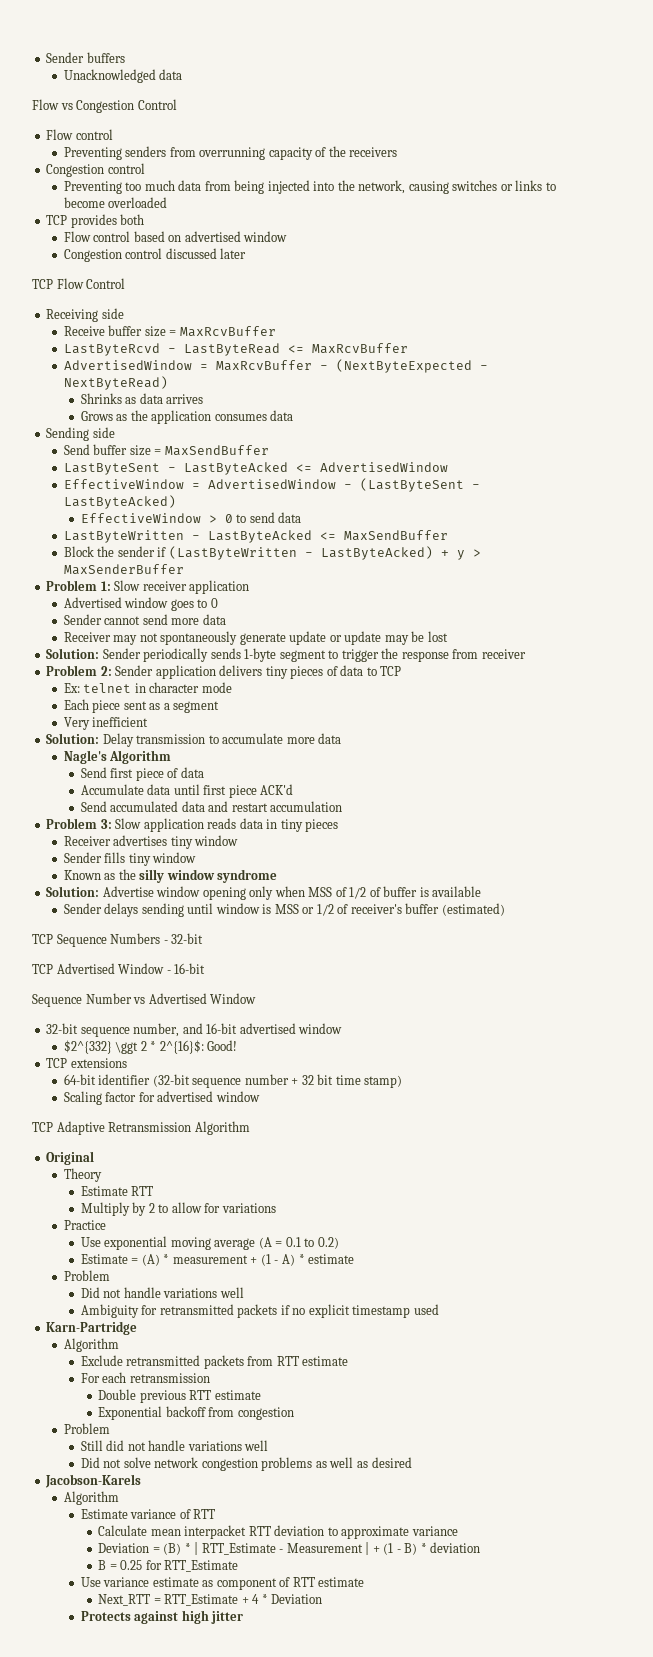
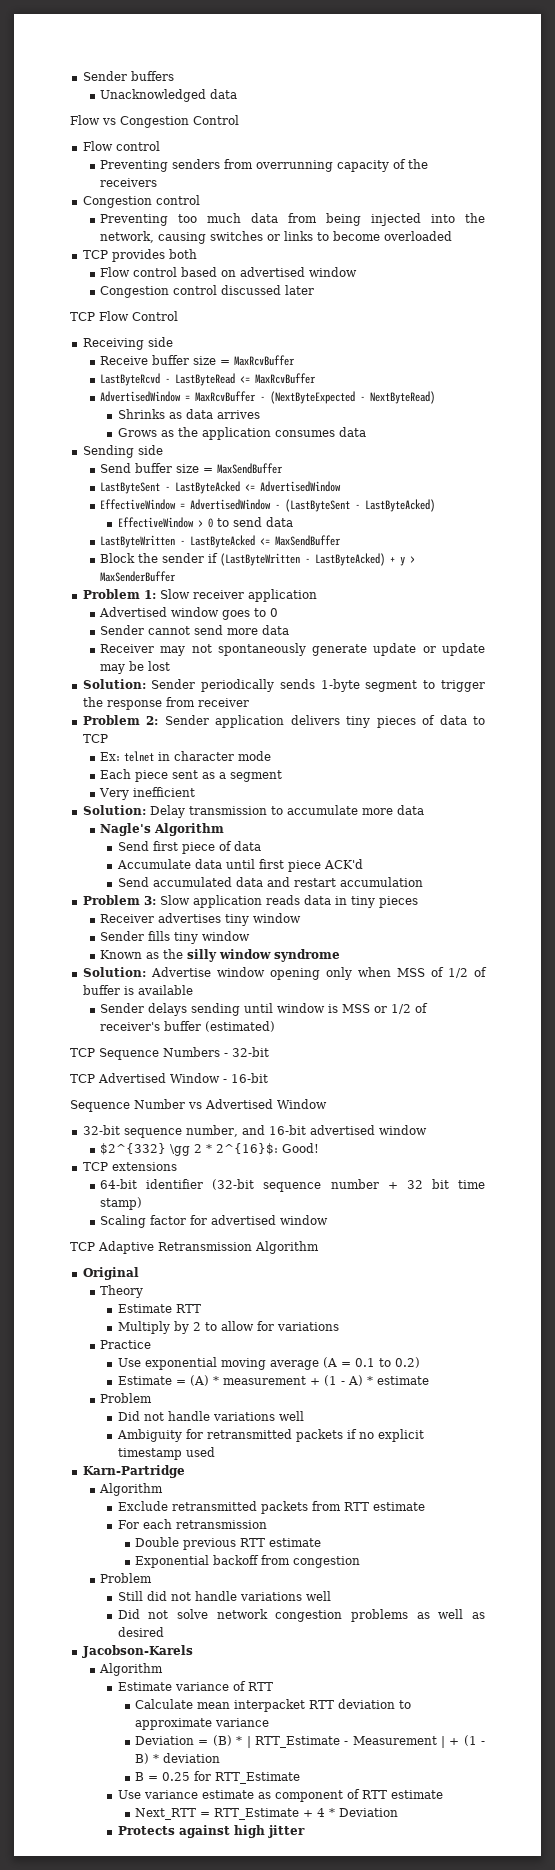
- $2^{332} \ggt 2 * 2^{16}$: Good!
+ $2^{332} \gg 2 * 2^{16}$: Good!

